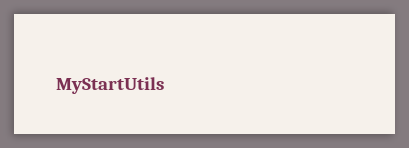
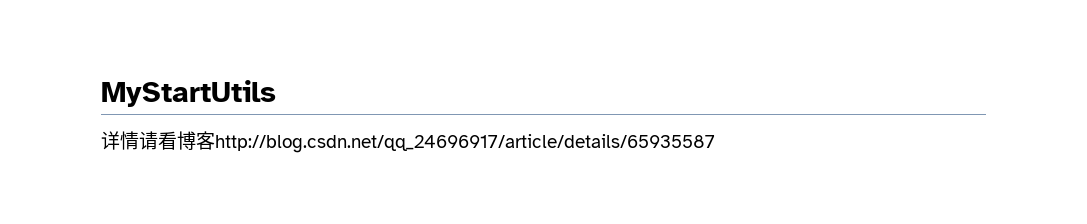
+ 详情请看博客http://blog.csdn.net/qq_24696917/article/details/65935587

